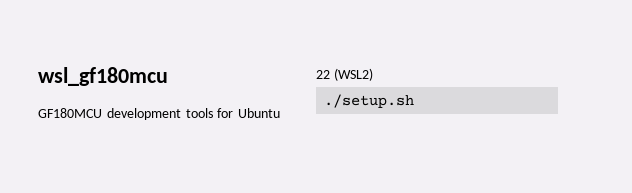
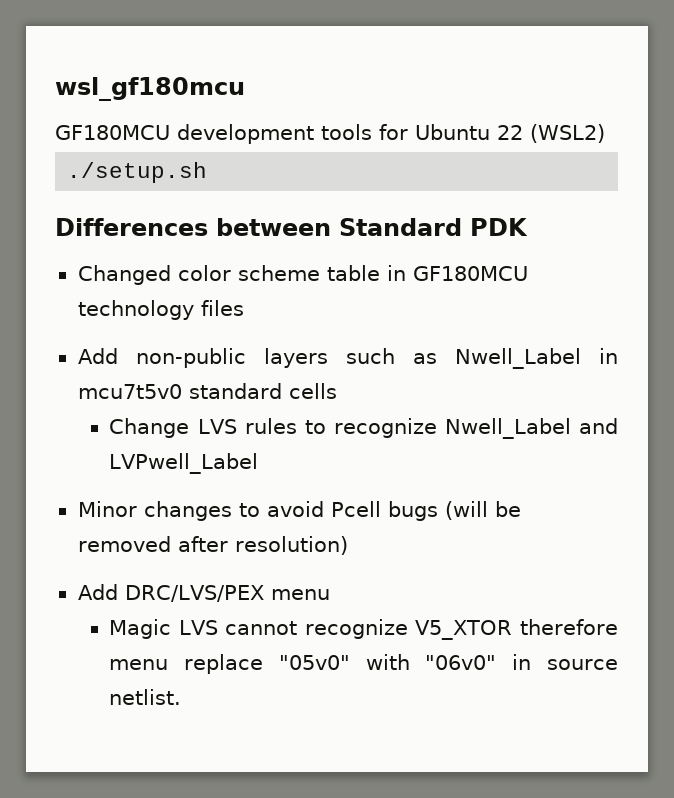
+ Differences between Standard PDK
+ Changed color scheme table in GF180MCU technology files
+ Add non-public layers such as Nwell_Label in mcu7t5v0 standard cells
+ Change LVS rules to recognize Nwell_Label and LVPwell_Label
+ Minor changes to avoid Pcell bugs (will be removed after resolution)
+ Add DRC/LVS/PEX menu
+ Magic LVS cannot recognize V5_XTOR therefore menu replace "05v0" with "06v0" in source netlist.

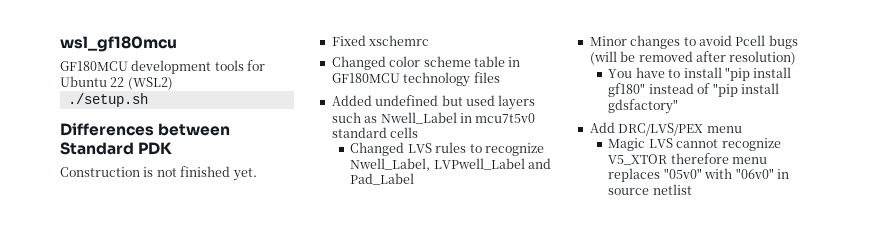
+ Construction is not finished yet.
+ Fixed xschemrc
- Add non-public layers such as Nwell_Label in mcu7t5v0 standard cells
+ Added undefined but used layers such as Nwell_Label in mcu7t5v0 standard cells
- Change LVS rules to recognize Nwell_Label and LVPwell_Label
+ Changed LVS rules to recognize Nwell_Label, LVPwell_Label and Pad_Label
+ You have to install "pip install gf180" instead of "pip install gdsfactory"
- Magic LVS cannot recognize V5_XTOR therefore menu replace "05v0" with "06v0" in source netlist.
+ Magic LVS cannot recognize V5_XTOR therefore menu replaces "05v0" with "06v0" in source netlist

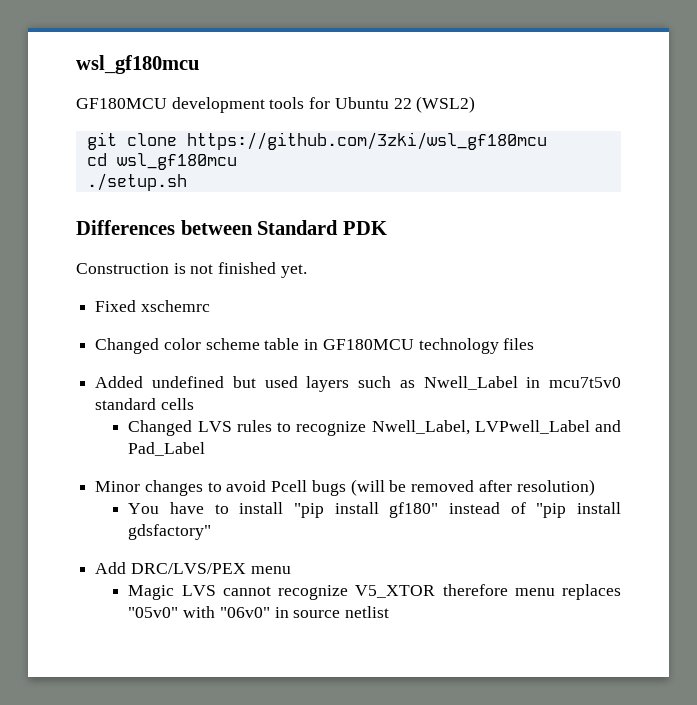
+ git clone https://github.com/3zki/wsl_gf180mcu
+ cd wsl_gf180mcu

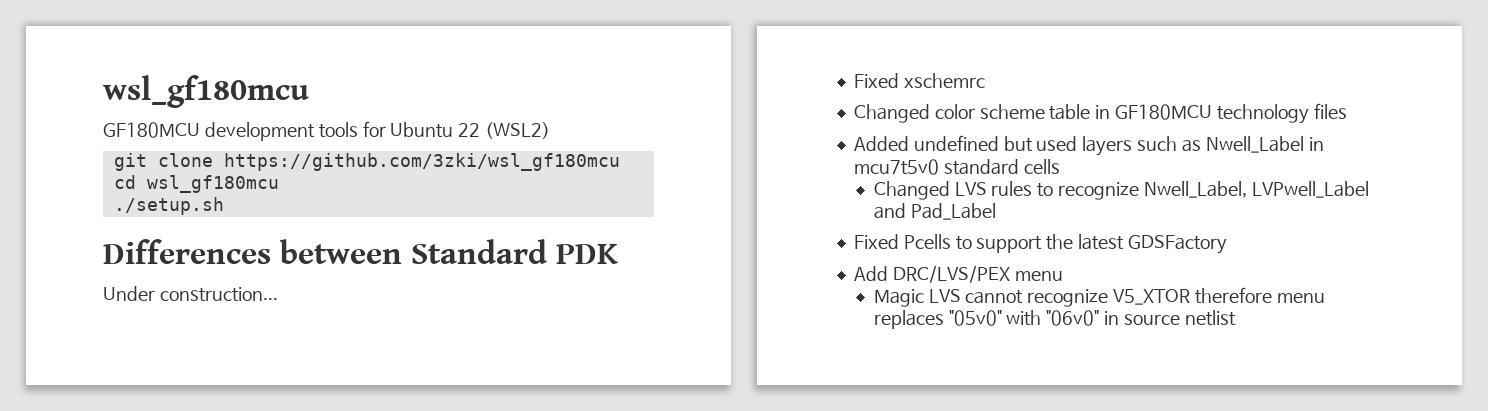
- Construction is not finished yet.
+ Under construction...
- Minor changes to avoid Pcell bugs (will be removed after resolution)
- You have to install "pip install gf180" instead of "pip install gdsfactory"
+ Fixed Pcells to support the latest GDSFactory

